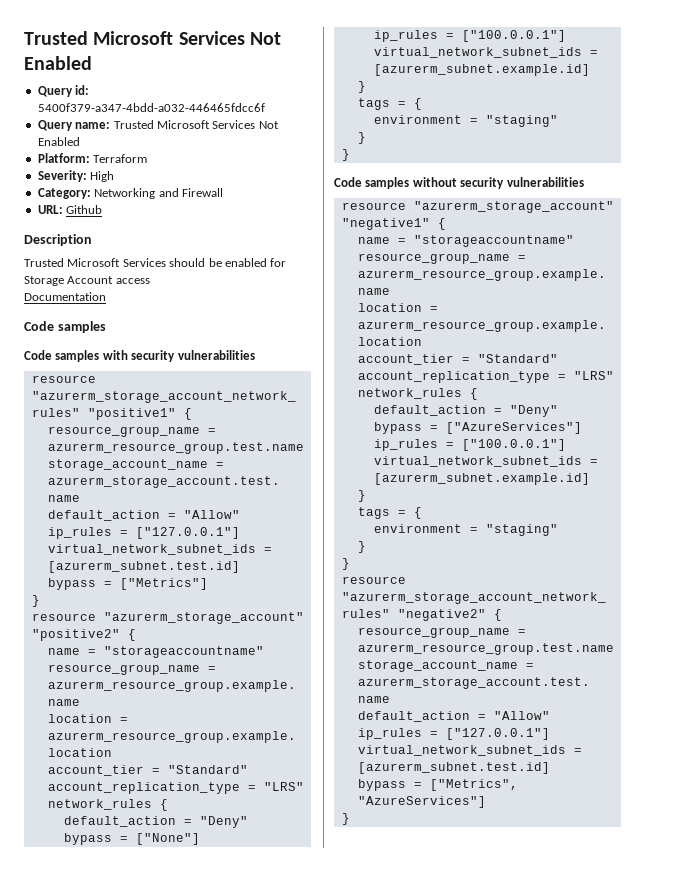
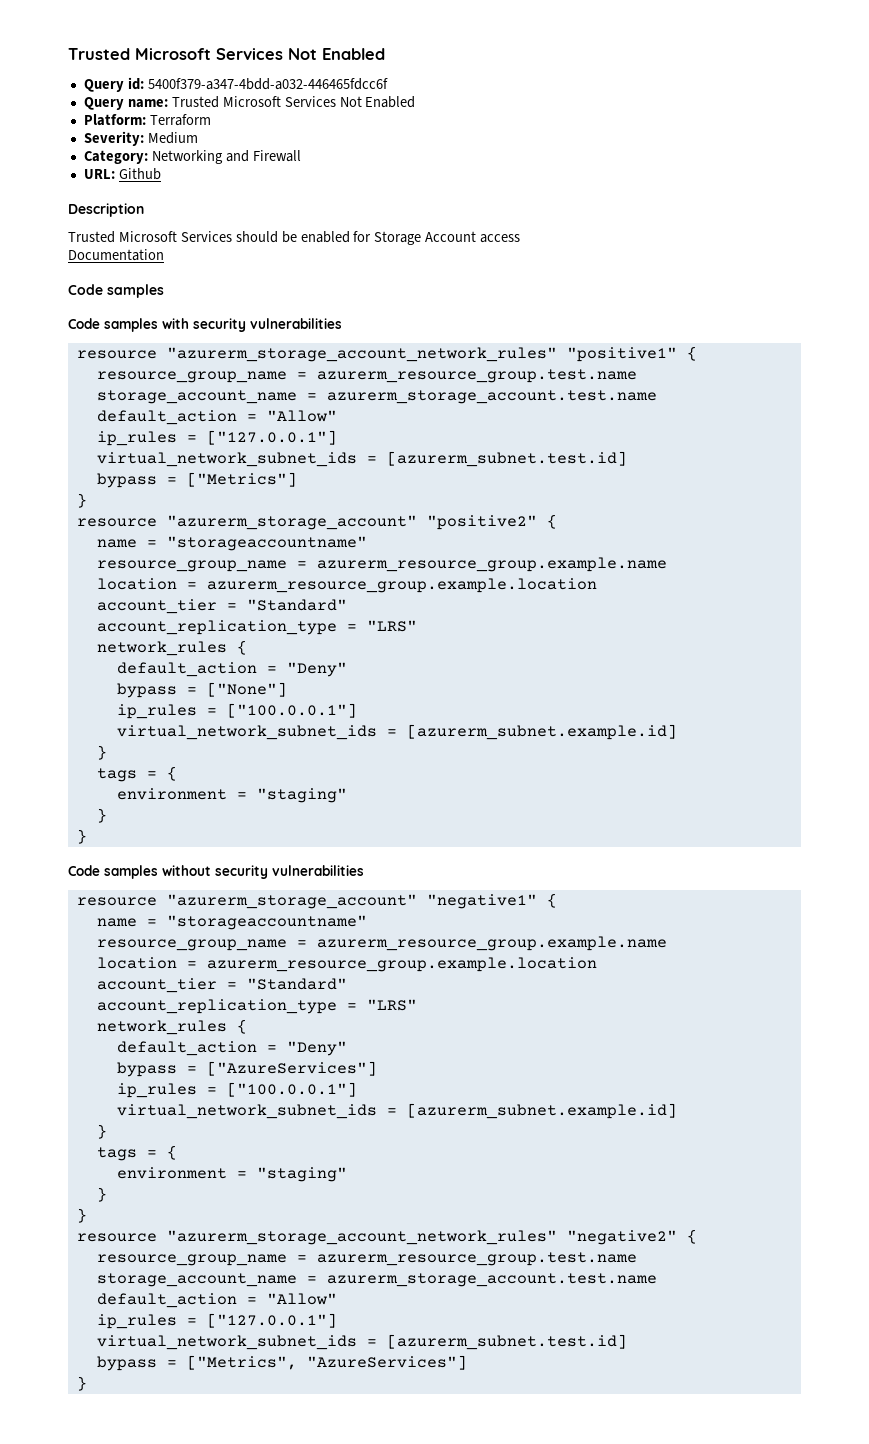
- Severity: High
+ Severity: Medium

